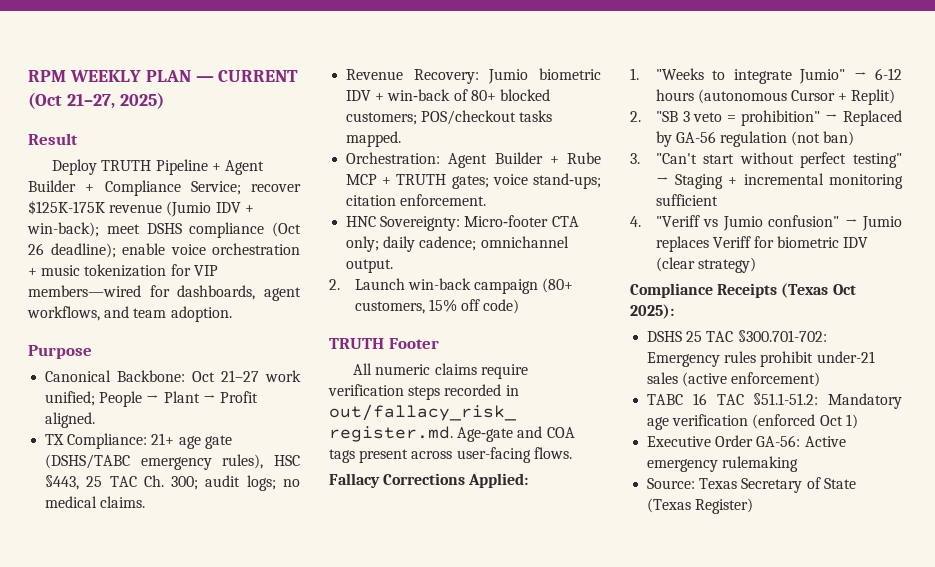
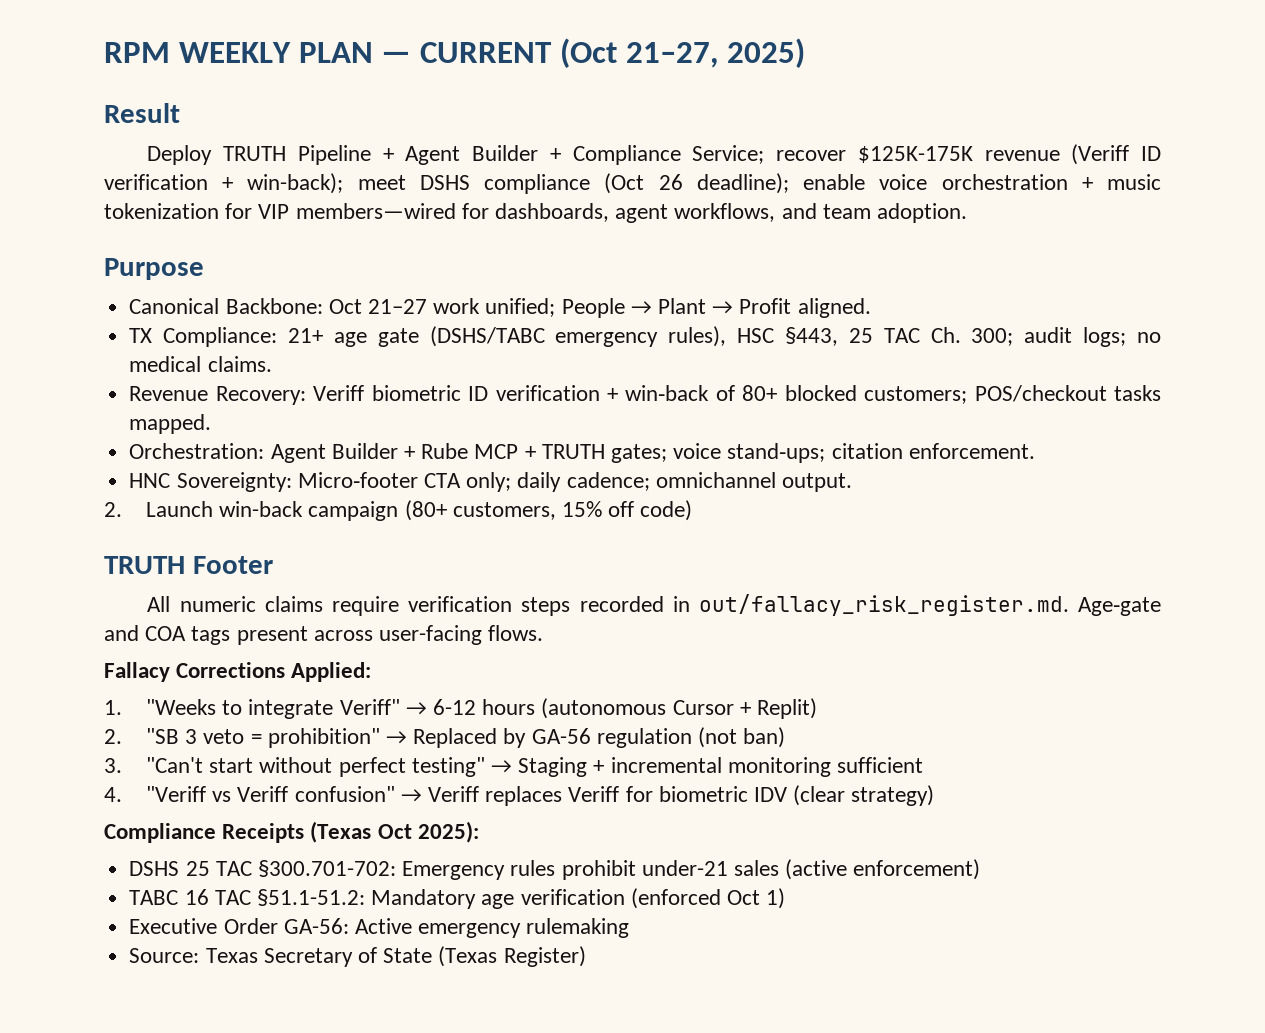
- Deploy TRUTH Pipeline + Agent Builder + Compliance Service; recover $125K-175K revenue (Jumio IDV + win-back); meet DSHS compliance (Oct 26 deadline); enable voice orchestration + music tokenization for VIP members—wired for dashboards, agent workflows, and team adoption.
+ Deploy TRUTH Pipeline + Agent Builder + Compliance Service; recover $125K-175K revenue (Veriff ID verification + win-back); meet DSHS compliance (Oct 26 deadline); enable voice orchestration + music tokenization for VIP members—wired for dashboards, agent workflows, and team adoption.
- Revenue Recovery: Jumio biometric IDV + win‑back of 80+ blocked customers; POS/checkout tasks mapped.
+ Revenue Recovery: Veriff biometric ID verification + win‑back of 80+ blocked customers; POS/checkout tasks mapped.
- 1. "Weeks to integrate Jumio" → 6-12 hours (autonomous Cursor + Replit)
+ 1. "Weeks to integrate Veriff" → 6-12 hours (autonomous Cursor + Replit)
- 4. "Veriff vs Jumio confusion" → Jumio replaces Veriff for biometric IDV (clear strategy)
+ 4. "Veriff vs Veriff confusion" → Veriff replaces Veriff for biometric IDV (clear strategy)

